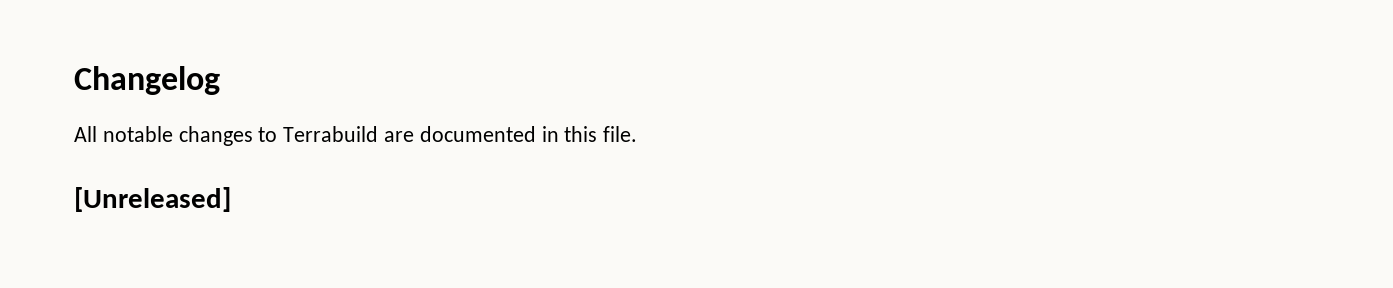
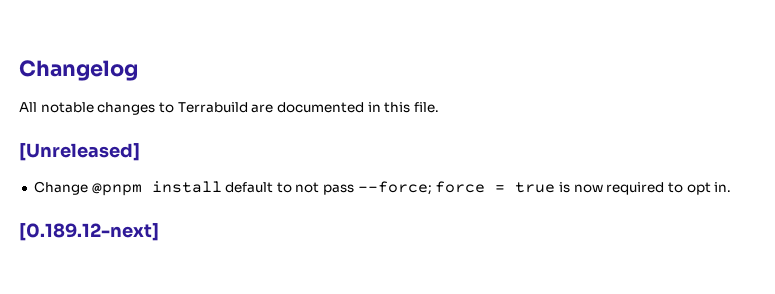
+ Change @pnpm install default to not pass --force; force = true is now required to opt in.
+ [0.189.12-next]

